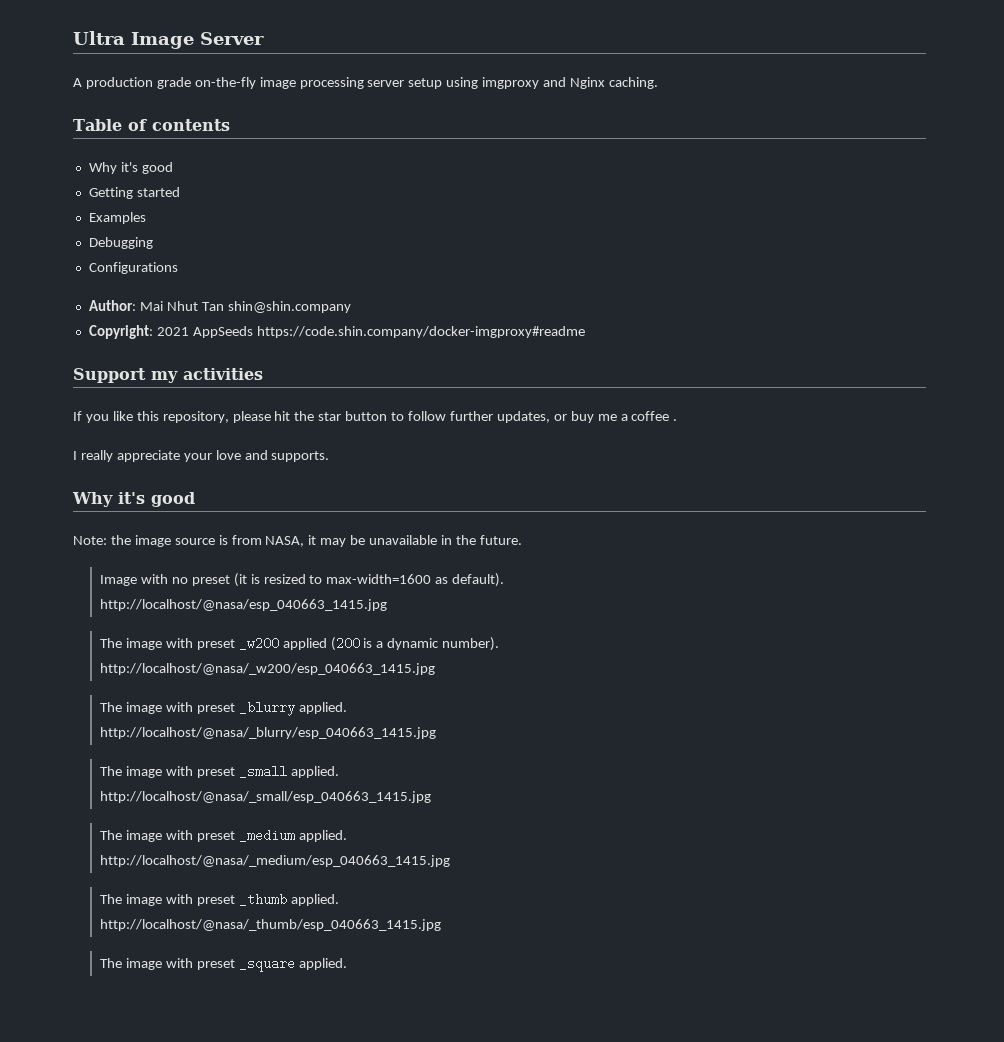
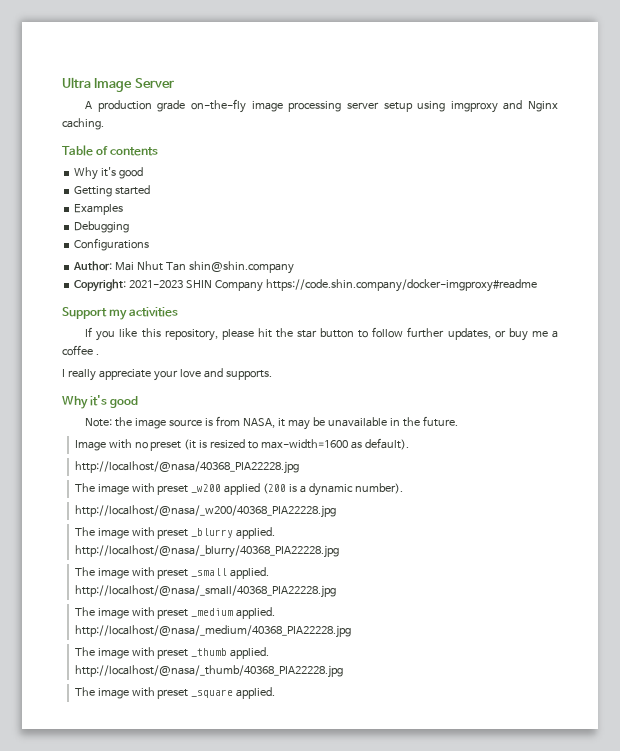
- Copyright: 2021 AppSeeds https://code.shin.company/docker-imgproxy#readme
+ Copyright: 2021-2023 SHIN Company https://code.shin.company/docker-imgproxy#readme
- http://localhost/@nasa/esp_040663_1415.jpg
+ http://localhost/@nasa/40368_PIA22228.jpg
- http://localhost/@nasa/_w200/esp_040663_1415.jpg
+ http://localhost/@nasa/_w200/40368_PIA22228.jpg
- http://localhost/@nasa/_blurry/esp_040663_1415.jpg
+ http://localhost/@nasa/_blurry/40368_PIA22228.jpg
- http://localhost/@nasa/_small/esp_040663_1415.jpg
+ http://localhost/@nasa/_small/40368_PIA22228.jpg
- http://localhost/@nasa/_medium/esp_040663_1415.jpg
+ http://localhost/@nasa/_medium/40368_PIA22228.jpg
- http://localhost/@nasa/_thumb/esp_040663_1415.jpg
+ http://localhost/@nasa/_thumb/40368_PIA22228.jpg

